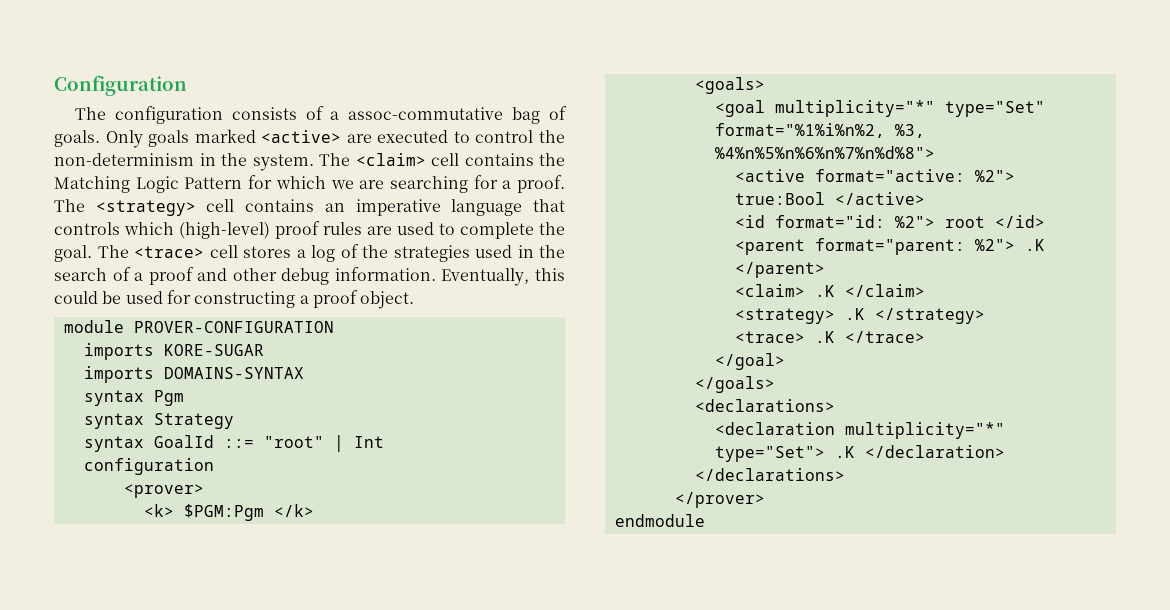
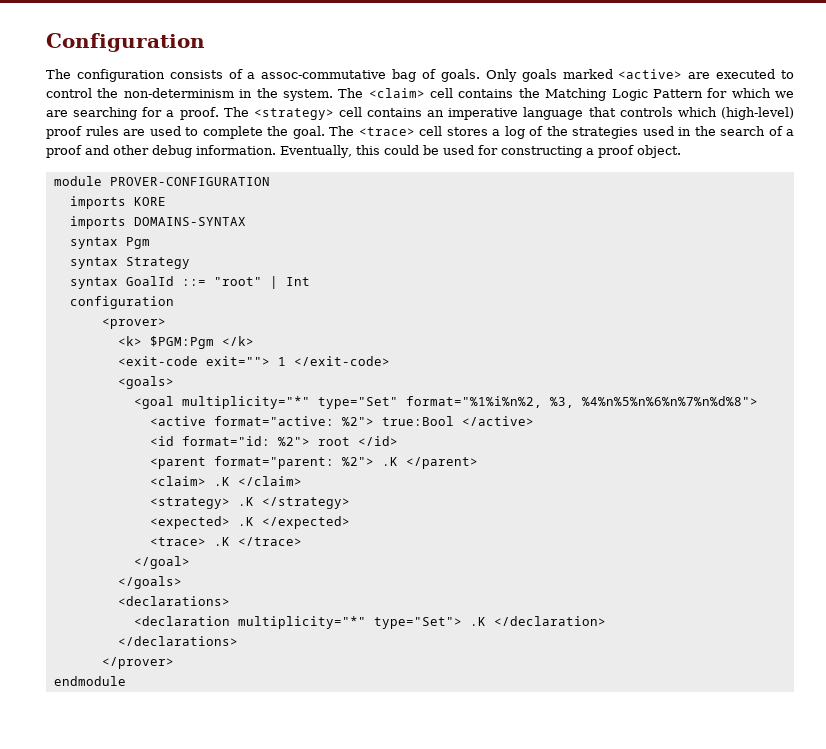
- imports KORE-SUGAR
+ imports KORE
+ <exit-code exit=""> 1 </exit-code>
+ <expected> .K </expected>

